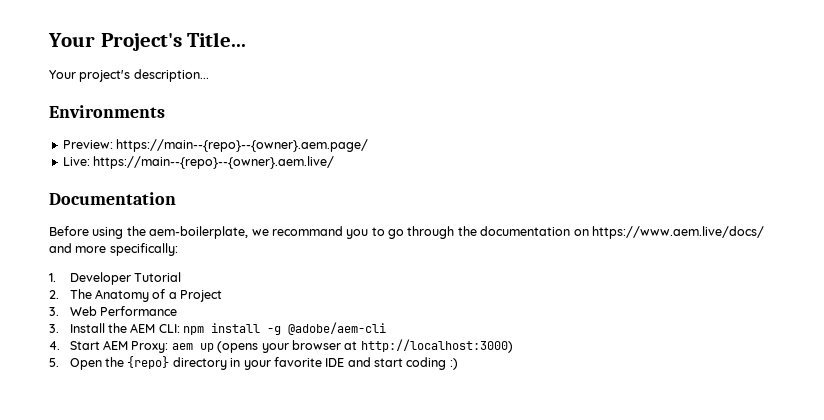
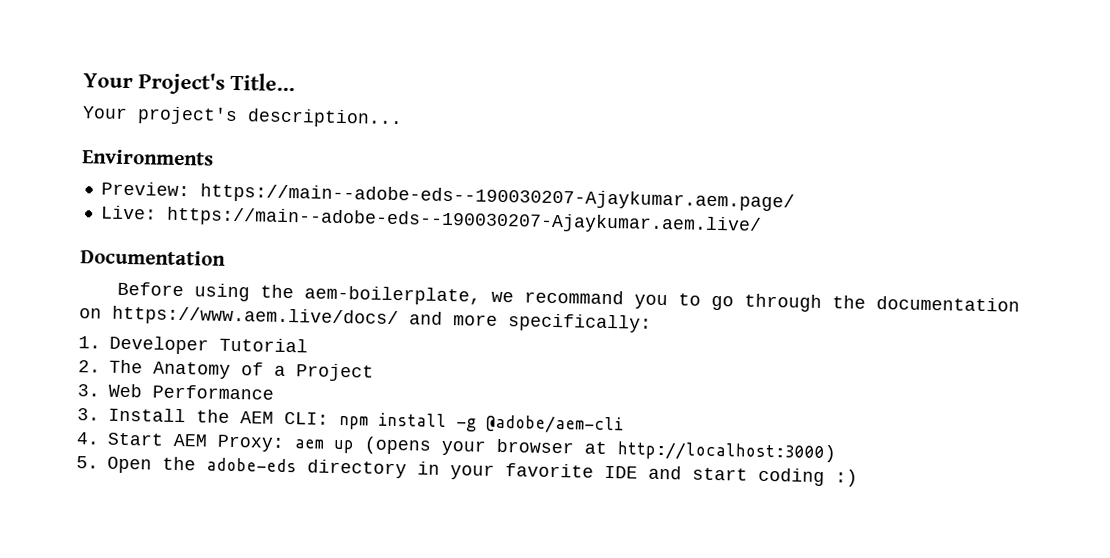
- Preview: https://main--{repo}--{owner}.aem.page/
+ Preview: https://main--adobe-eds--190030207-Ajaykumar.aem.page/
- Live: https://main--{repo}--{owner}.aem.live/
+ Live: https://main--adobe-eds--190030207-Ajaykumar.aem.live/
- 5. Open the {repo} directory in your favorite IDE and start coding :)
+ 5. Open the adobe-eds directory in your favorite IDE and start coding :)

